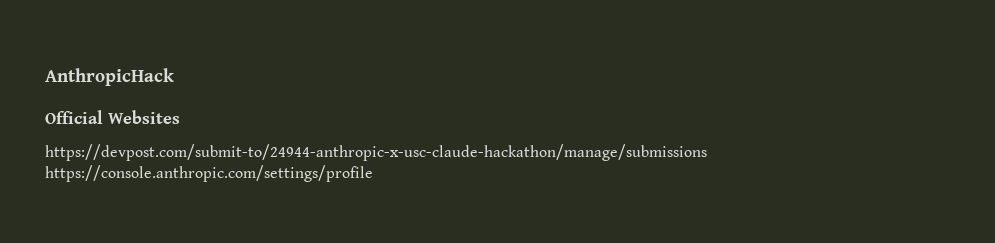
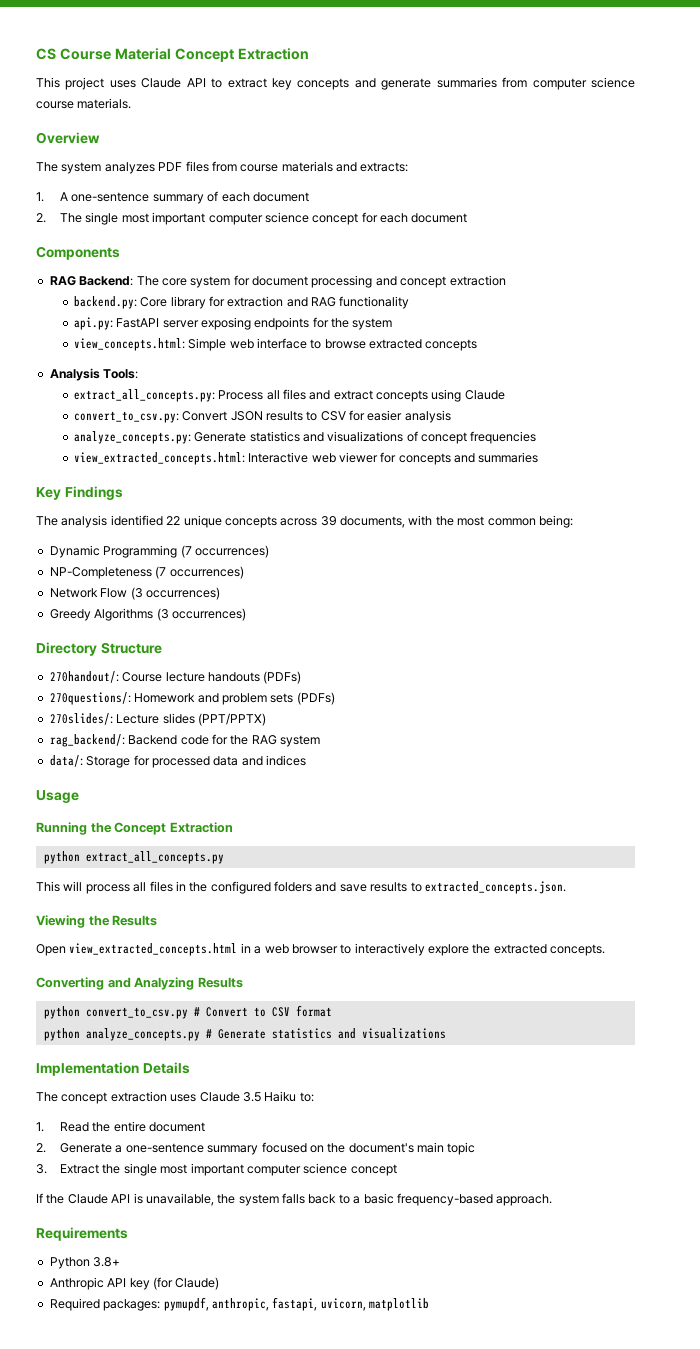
- AnthropicHack
- Official Websites
- https://devpost.com/submit-to/24944-anthropic-x-usc-claude-hackathon/manage/submissions https://console.anthropic.com/settings/profile
+ CS Course Material Concept Extraction
+ This project uses Claude API to extract key concepts and generate summaries from computer science course materials.
+ Overview
+ The system analyzes PDF files from course materials and extracts:
+ 1. A one-sentence summary of each document
+ 2. The single most important computer science concept for each document
+ Components
+ RAG Backend: The core system for document processing and concept extraction
+ backend.py: Core library for extraction and RAG functionality
+ api.py: FastAPI server exposing endpoints for the system
+ view_concepts.html: Simple web interface to browse extracted concepts
+ Analysis Tools:
+ extract_all_concepts.py: Process all files and extract concepts using Claude
+ convert_to_csv.py: Convert JSON results to CSV for easier analysis
+ analyze_concepts.py: Generate statistics and visualizations of concept frequencies
+ view_extracted_concepts.html: Interactive web viewer for concepts and summaries
+ Key Findings
+ The analysis identified 22 unique concepts across 39 documents, with the most common being:
+ Dynamic Programming (7 occurrences)
+ NP-Completeness (7 occurrences)
+ Network Flow (3 occurrences)
+ Greedy Algorithms (3 occurrences)
+ Directory Structure
+ 270handout/: Course lecture handouts (PDFs)
+ 270questions/: Homework and problem sets (PDFs)
+ 270slides/: Lecture slides (PPT/PPTX)
+ rag_backend/: Backend code for the RAG system
+ data/: Storage for processed data and indices
+ Usage
+ Running the Concept Extraction
+ python extract_all_concepts.py
+ This will process all files in the configured folders and save results to extracted_concepts.json.
+ Viewing the Results
+ Open view_extracted_concepts.html in a web browser to interactively explore the extracted concepts.
+ Converting and Analyzing Results
+ python convert_to_csv.py # Convert to CSV format
+ python analyze_concepts.py # Generate statistics and visualizations
+ Implementation Details
+ The concept extraction uses Claude 3.5 Haiku to:
+ 1. Read the entire document
+ 2. Generate a one-sentence summary focused on the document's main topic
+ 3. Extract the single most important computer science concept
+ If the Claude API is unavailable, the system falls back to a basic frequency-based approach.
+ Requirements
+ Python 3.8+
+ Anthropic API key (for Claude)
+ Required packages: pymupdf, anthropic, fastapi, uvicorn, matplotlib

